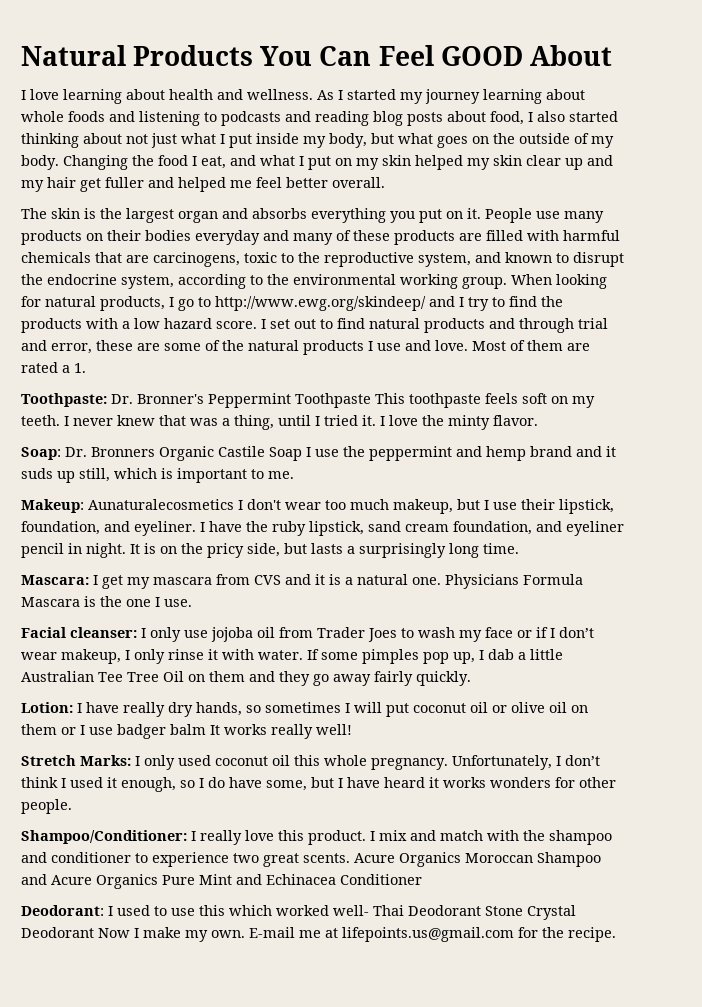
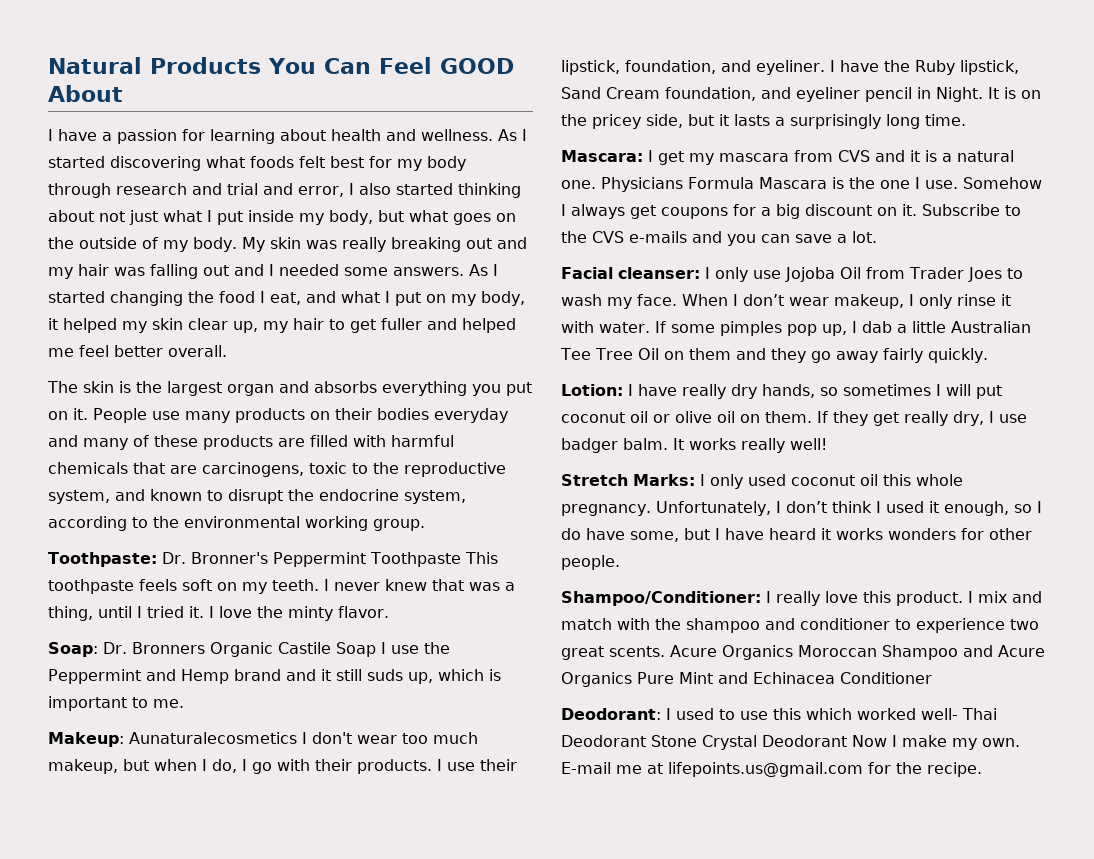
- I love learning about health and wellness.
+ I have a passion for learning about health and wellness.
- As I started my journey learning about whole foods and listening to podcasts and reading blog posts about food, I also started thinking about not just what I put inside my body, but what goes on the outside of my body.
+ As I started discovering what foods felt best for my body through research and trial and error, I also started thinking about not just what I put inside my body, but what goes on the outside of my body.
- Changing the food I eat, and what I put on my skin helped my skin clear up and my hair get fuller and helped me feel better overall.
+ My skin was really breaking out and my hair was falling out and I needed some answers. As I started changing the food I eat, and what I put on my body, it helped my skin clear up, my hair to get fuller and helped me feel better overall.
- When looking for natural products, I go to http://www.ewg.org/skindeep/ and I try to find the products with a low hazard score. I set out to find natural products and through trial and error, these are some of the natural products I use and love. Most of them are rated a 1.
- Soap: Dr. Bronners Organic Castile Soap I use the peppermint and hemp brand and it suds up still, which is important to me.
+ Soap: Dr. Bronners Organic Castile Soap I use the Peppermint and Hemp brand and it still suds up, which is important to me.
- Makeup: Aunaturalecosmetics I don't wear too much makeup, but I use their lipstick, foundation, and eyeliner.
+ Makeup: Aunaturalecosmetics I don't wear too much makeup, but when I do, I go with their products. I use their lipstick, foundation, and eyeliner.
- I have the ruby lipstick, sand cream foundation, and eyeliner pencil in night.
+ I have the Ruby lipstick, Sand Cream foundation, and eyeliner pencil in Night.
- It is on the pricy side, but lasts a surprisingly long time.
+ It is on the pricey side, but it lasts a surprisingly long time.
+ Somehow I always get coupons for a big discount on it. Subscribe to the CVS e-mails and you can save a lot.
- Facial cleanser: I only use jojoba oil from Trader Joes to wash my face or if I don’t wear makeup, I only rinse it with water.
+ Facial cleanser: I only use Jojoba Oil from Trader Joes to wash my face. When I don’t wear makeup, I only rinse it with water.
- Lotion: I have really dry hands, so sometimes I will put coconut oil or olive oil on them or I use badger balm It works really well!
+ Lotion: I have really dry hands, so sometimes I will put coconut oil or olive oil on them. If they get really dry, I use badger balm. It works really well!

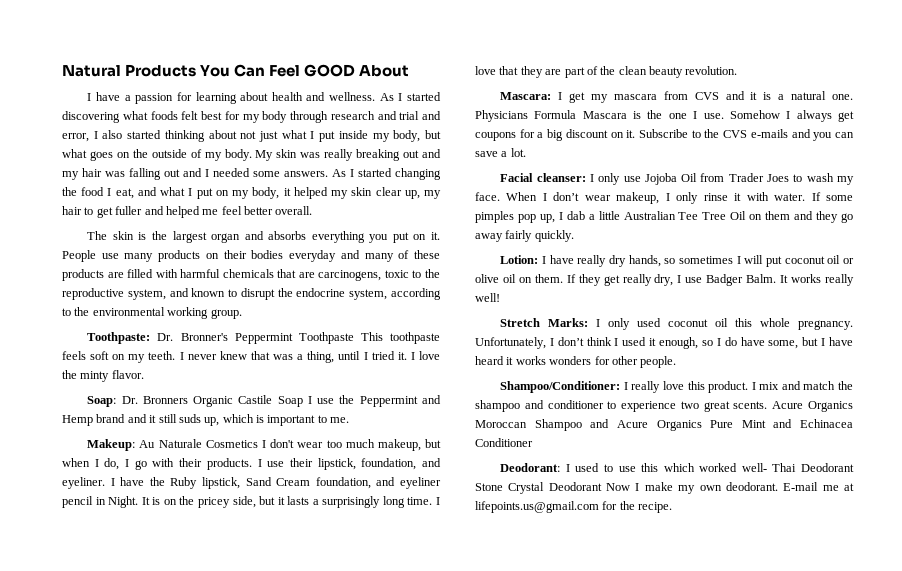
- Makeup: Aunaturalecosmetics I don't wear too much makeup, but when I do, I go with their products.
+ Makeup: Au Naturale Cosmetics I don't wear too much makeup, but when I do, I go with their products.
+ I love that they are part of the clean beauty revolution.
- If they get really dry, I use badger balm.
+ If they get really dry, I use Badger Balm.
- I mix and match with the shampoo and conditioner to experience two great scents.
+ I mix and match the shampoo and conditioner to experience two great scents.
- Deodorant: I used to use this which worked well- Thai Deodorant Stone Crystal Deodorant Now I make my own.
+ Deodorant: I used to use this which worked well- Thai Deodorant Stone Crystal Deodorant Now I make my own deodorant.

